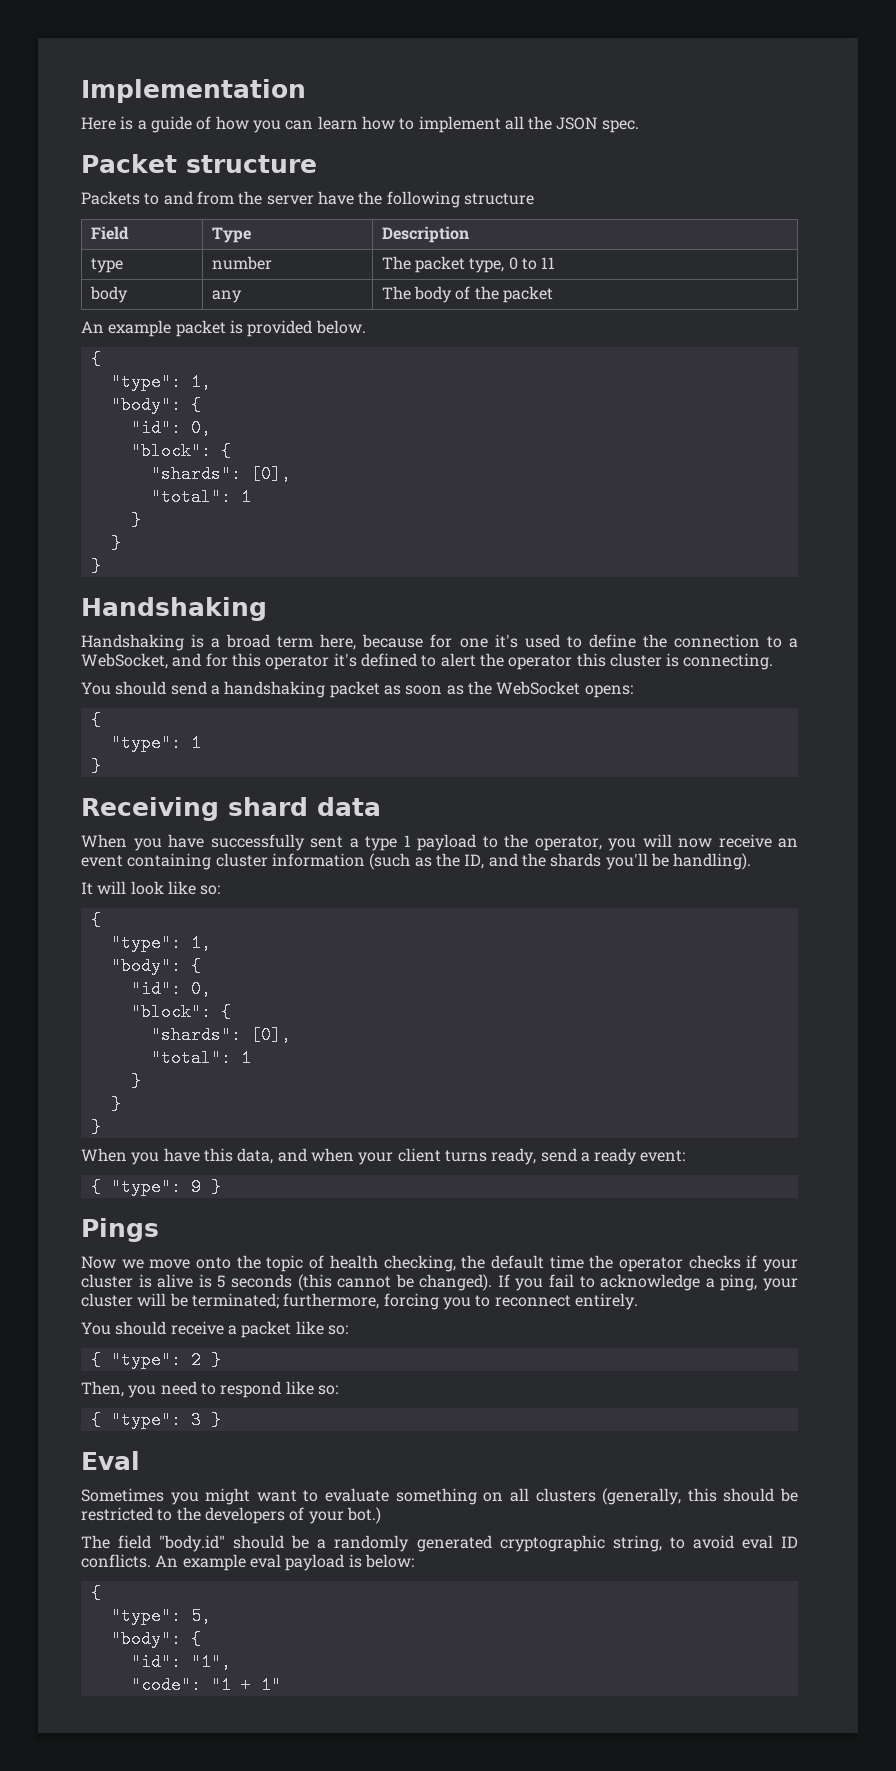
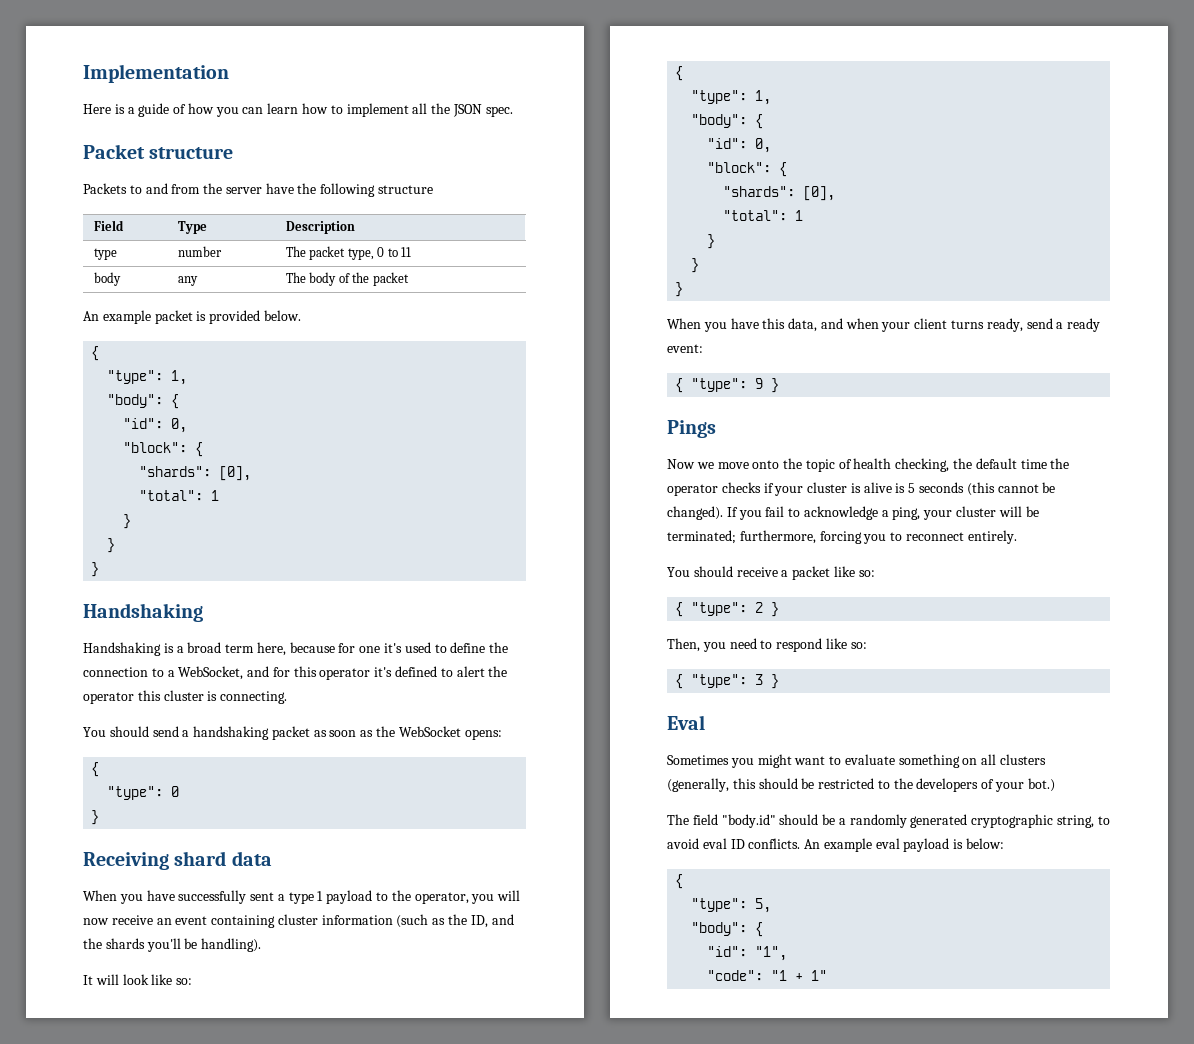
- "type": 1
+ "type": 0

